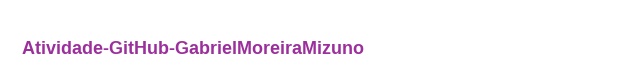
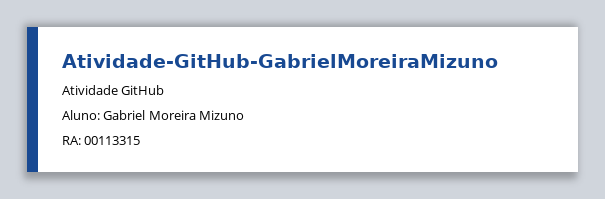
+ Atividade GitHub
+ Aluno: Gabriel Moreira Mizuno
+ RA: 00113315

